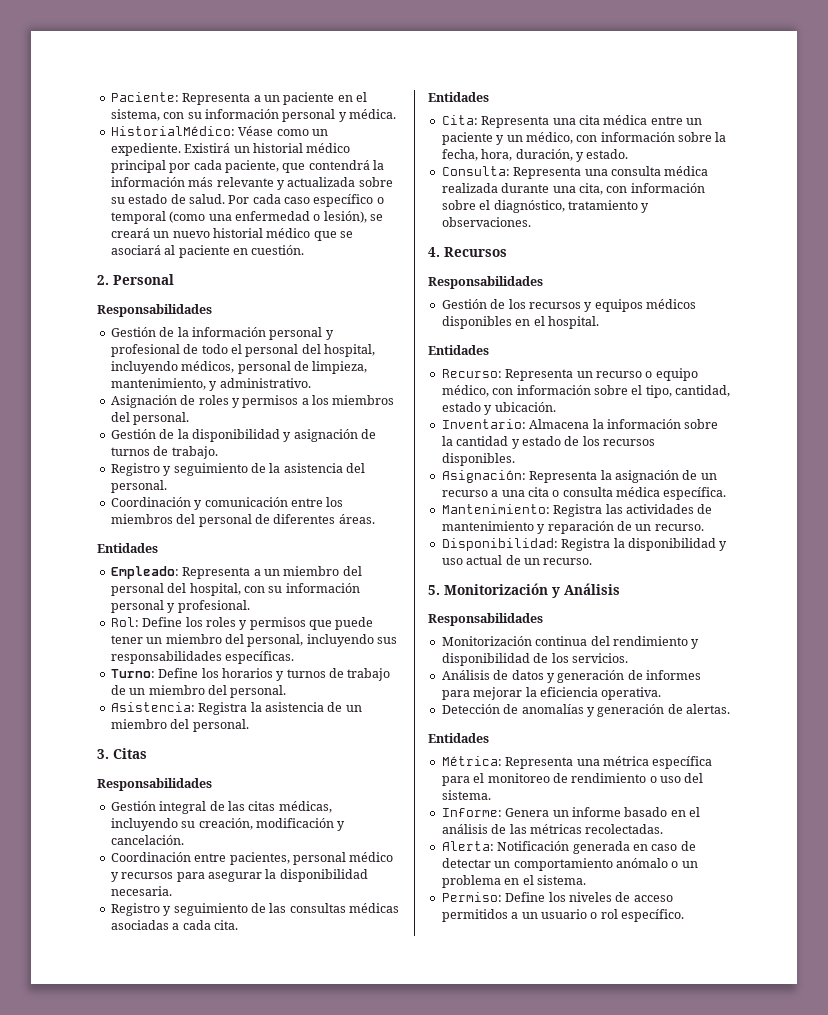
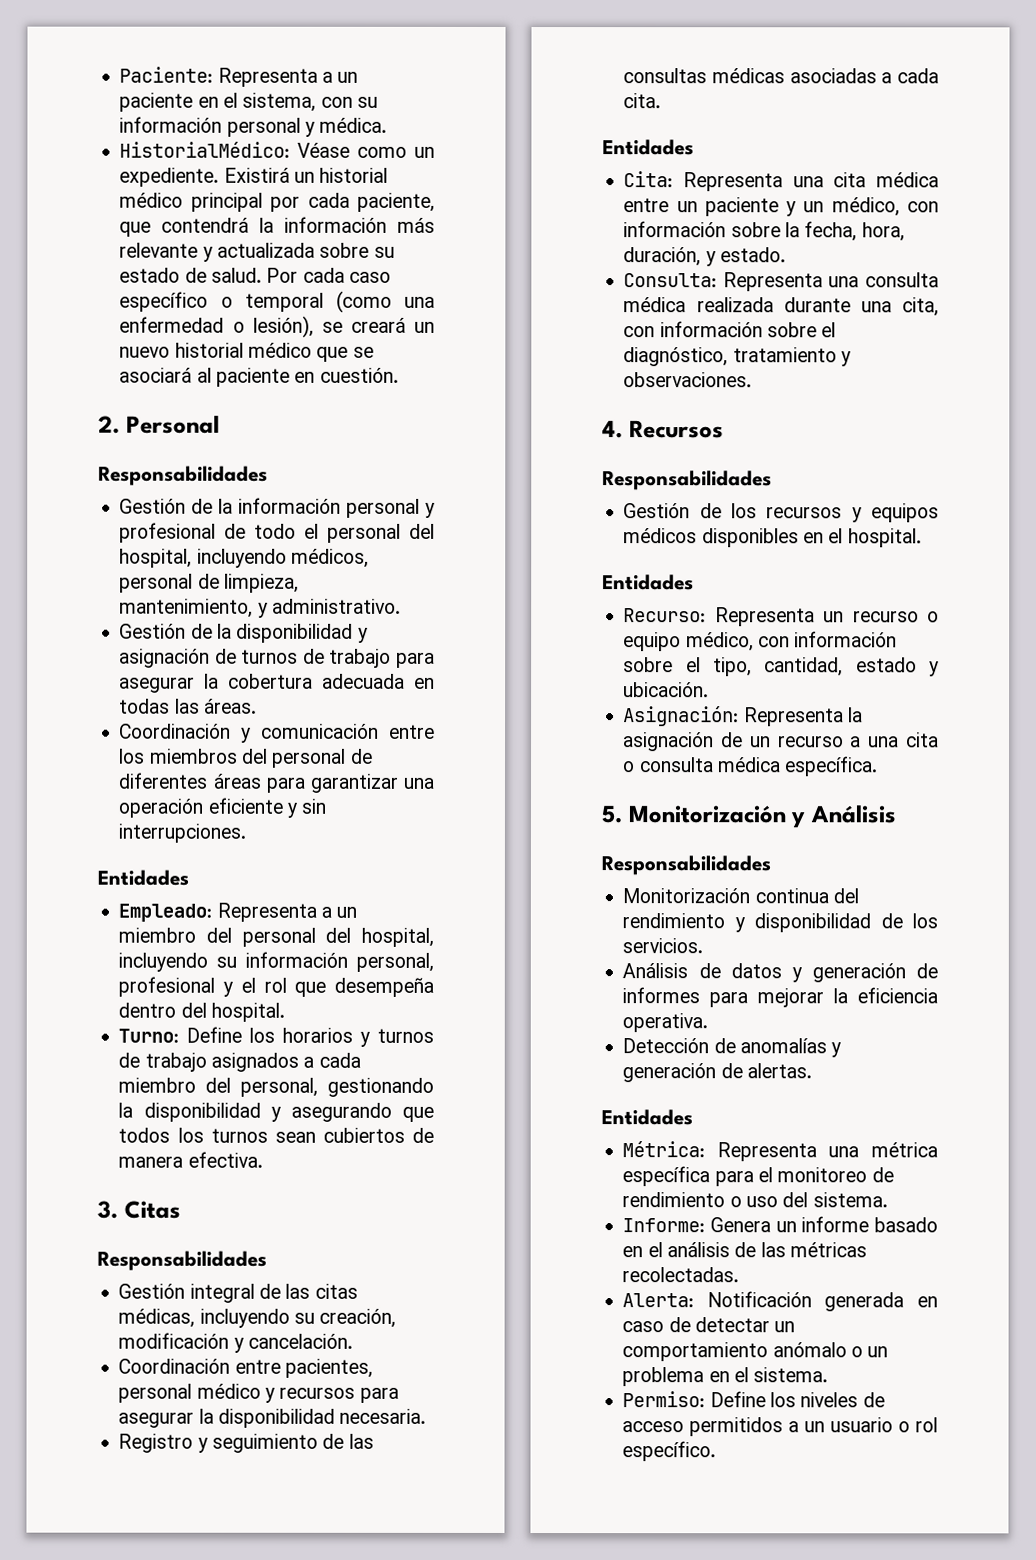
- Asignación de roles y permisos a los miembros del personal.
- Gestión de la disponibilidad y asignación de turnos de trabajo.
- Registro y seguimiento de la asistencia del personal.
+ Gestión de la disponibilidad y asignación de turnos de trabajo para asegurar la cobertura adecuada en todas las áreas.
- Coordinación y comunicación entre los miembros del personal de diferentes áreas.
+ Coordinación y comunicación entre los miembros del personal de diferentes áreas para garantizar una operación eficiente y sin interrupciones.
- Empleado: Representa a un miembro del personal del hospital, con su información personal y profesional.
- Rol: Define los roles y permisos que puede tener un miembro del personal, incluyendo sus responsabilidades específicas.
+ Empleado: Representa a un miembro del personal del hospital, incluyendo su información personal, profesional y el rol que desempeña dentro del hospital.
- Turno: Define los horarios y turnos de trabajo de un miembro del personal.
- Asistencia: Registra la asistencia de un miembro del personal.
+ Turno: Define los horarios y turnos de trabajo asignados a cada miembro del personal, gestionando la disponibilidad y asegurando que todos los turnos sean cubiertos de manera efectiva.
- Inventario: Almacena la información sobre la cantidad y estado de los recursos disponibles.
- Mantenimiento: Registra las actividades de mantenimiento y reparación de un recurso.
- Disponibilidad: Registra la disponibilidad y uso actual de un recurso.

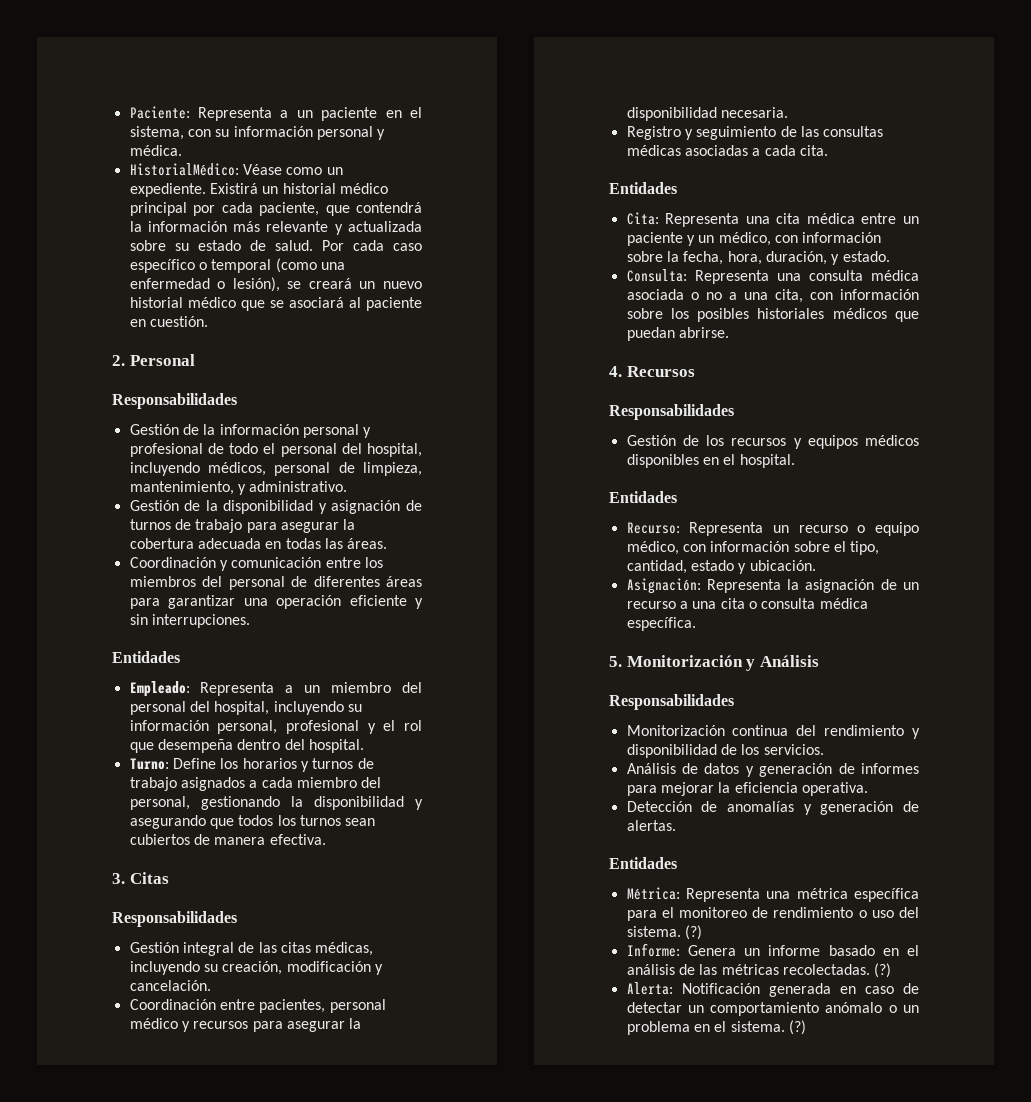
- Consulta: Representa una consulta médica realizada durante una cita, con información sobre el diagnóstico, tratamiento y observaciones.
+ Consulta: Representa una consulta médica asociada o no a una cita, con información sobre los posibles historiales médicos que puedan abrirse.
- Métrica: Representa una métrica específica para el monitoreo de rendimiento o uso del sistema.
+ Métrica: Representa una métrica específica para el monitoreo de rendimiento o uso del sistema. (?)
- Informe: Genera un informe basado en el análisis de las métricas recolectadas.
+ Informe: Genera un informe basado en el análisis de las métricas recolectadas. (?)
- Alerta: Notificación generada en caso de detectar un comportamiento anómalo o un problema en el sistema.
- Permiso: Define los niveles de acceso permitidos a un usuario o rol específico.
+ Alerta: Notificación generada en caso de detectar un comportamiento anómalo o un problema en el sistema. (?)

